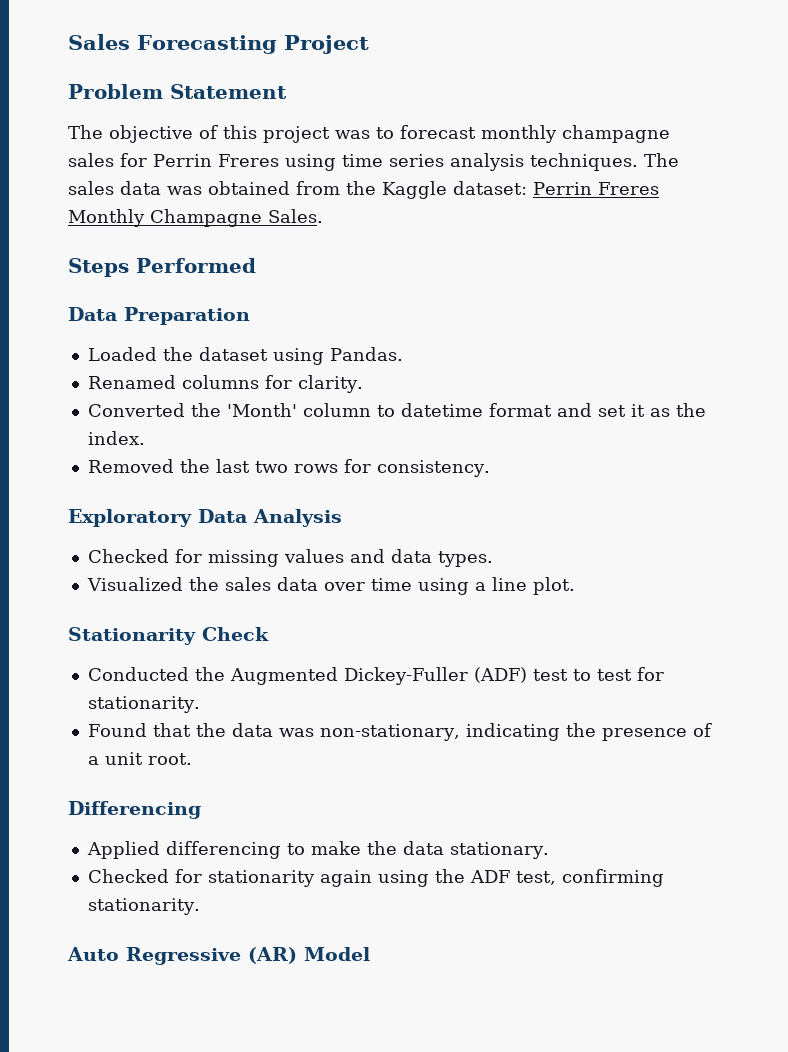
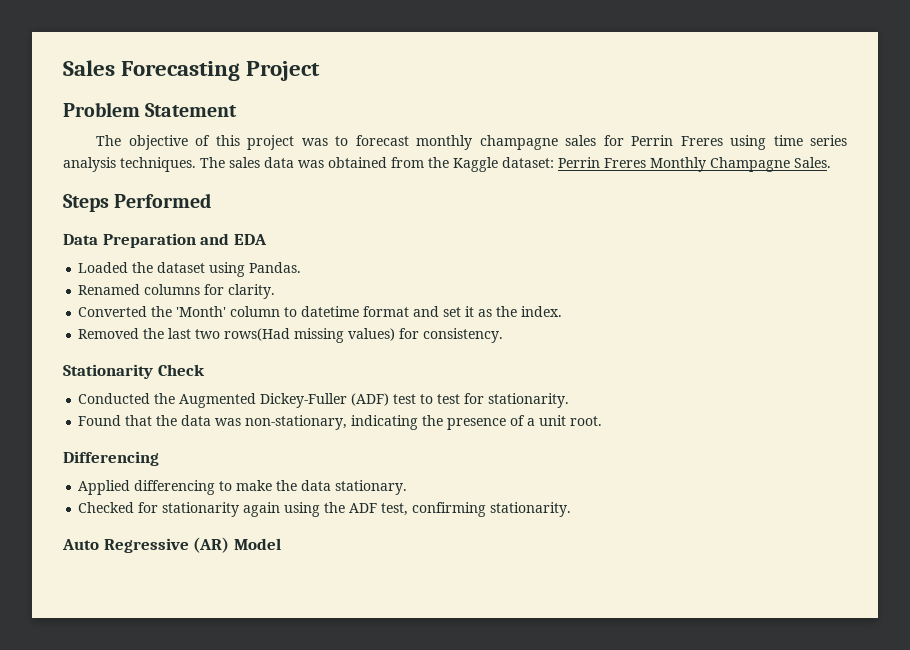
- Data Preparation
+ Data Preparation and EDA
- Removed the last two rows for consistency.
+ Removed the last two rows(Had missing values) for consistency.
- Exploratory Data Analysis
- Checked for missing values and data types.
- Visualized the sales data over time using a line plot.

